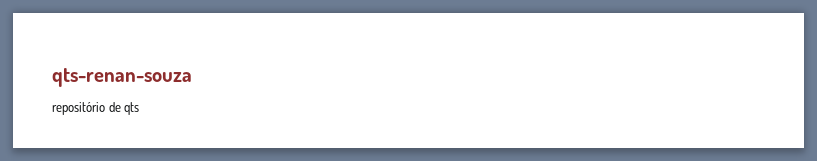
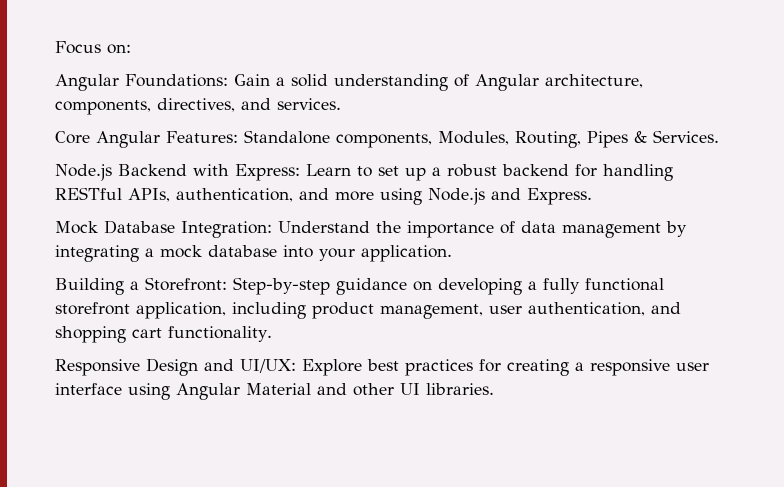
- qts-renan-souza
- repositório de qts
+ Focus on:
+ Angular Foundations: Gain a solid understanding of Angular architecture, components, directives, and services.
+ Core Angular Features: Standalone components, Modules, Routing, Pipes & Services.
+ Node.js Backend with Express: Learn to set up a robust backend for handling RESTful APIs, authentication, and more using Node.js and Express.
+ Mock Database Integration: Understand the importance of data management by integrating a mock database into your application.
+ Building a Storefront: Step-by-step guidance on developing a fully functional storefront application, including product management, user authentication, and shopping cart functionality.
+ Responsive Design and UI/UX: Explore best practices for creating a responsive user interface using Angular Material and other UI libraries.

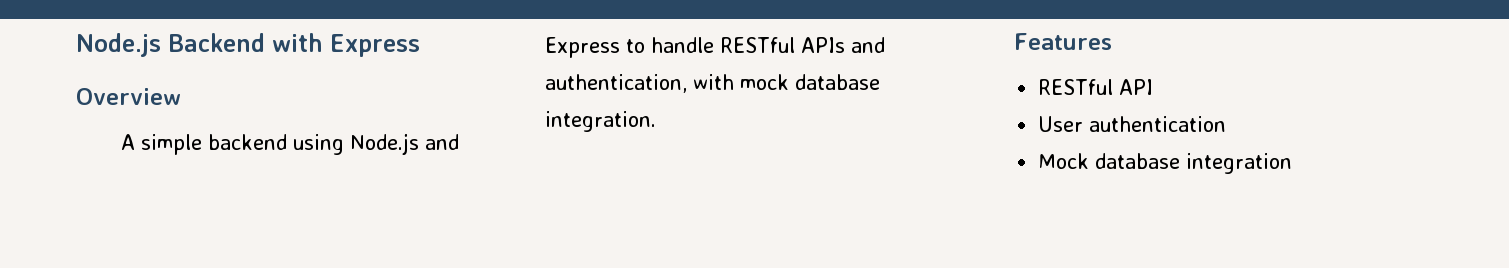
- Focus on:
- Angular Foundations: Gain a solid understanding of Angular architecture, components, directives, and services.
- Core Angular Features: Standalone components, Modules, Routing, Pipes & Services.
- Node.js Backend with Express: Learn to set up a robust backend for handling RESTful APIs, authentication, and more using Node.js and Express.
- Mock Database Integration: Understand the importance of data management by integrating a mock database into your application.
- Building a Storefront: Step-by-step guidance on developing a fully functional storefront application, including product management, user authentication, and shopping cart functionality.
- Responsive Design and UI/UX: Explore best practices for creating a responsive user interface using Angular Material and other UI libraries.
+ Node.js Backend with Express
+ Overview
+ A simple backend using Node.js and Express to handle RESTful APIs and authentication, with mock database integration.
+ Features
+ RESTful API
+ User authentication
+ Mock database integration

